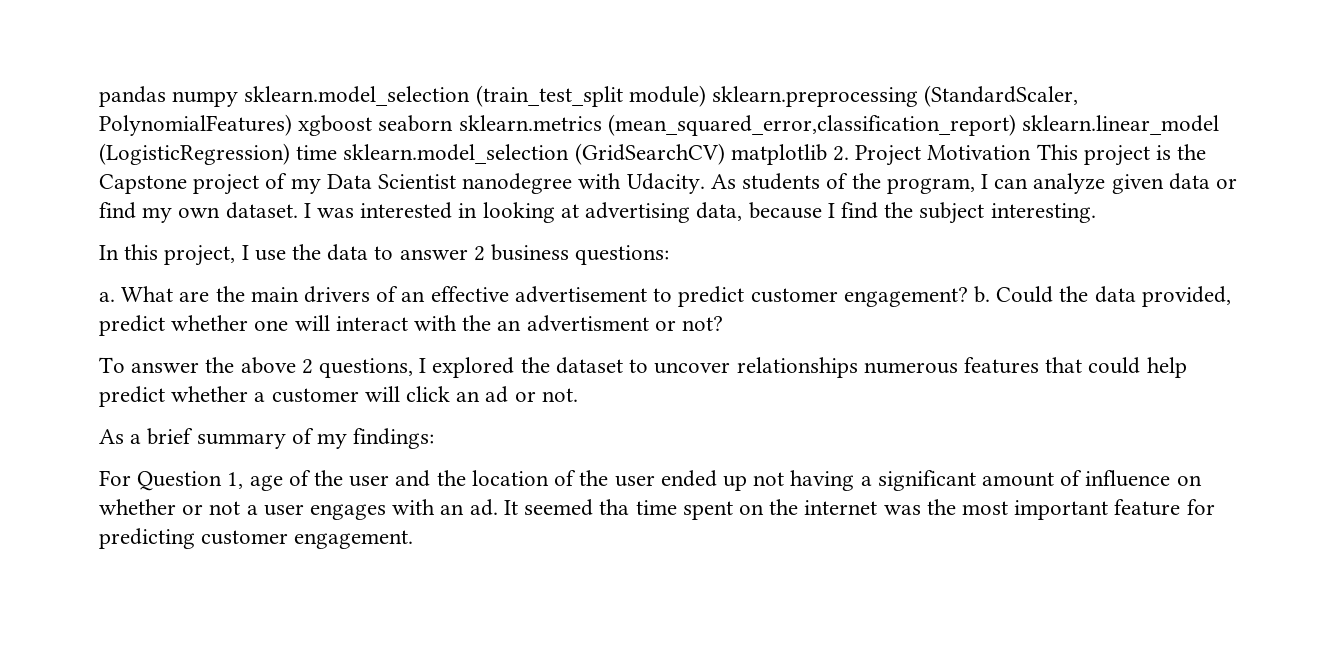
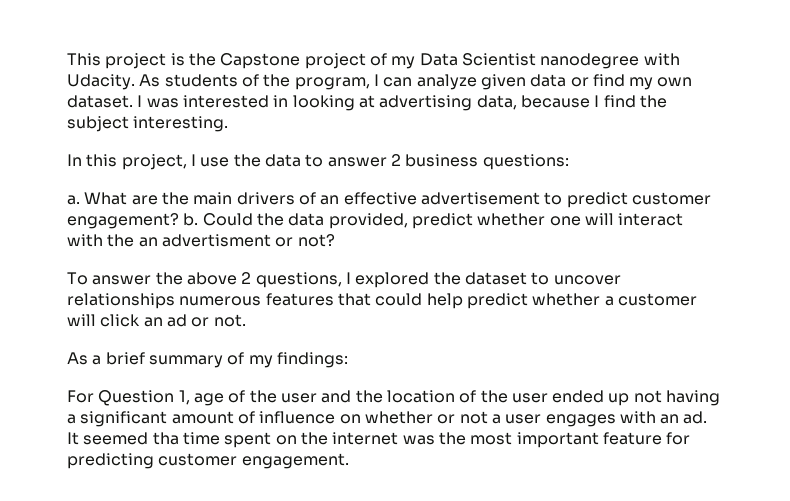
- pandas numpy sklearn.model_selection (train_test_split module) sklearn.preprocessing (StandardScaler, PolynomialFeatures) xgboost seaborn sklearn.metrics (mean_squared_error,classification_report) sklearn.linear_model (LogisticRegression) time sklearn.model_selection (GridSearchCV) matplotlib 2. Project Motivation This project is the Capstone project of my Data Scientist nanodegree with Udacity.
+ This project is the Capstone project of my Data Scientist nanodegree with Udacity.

